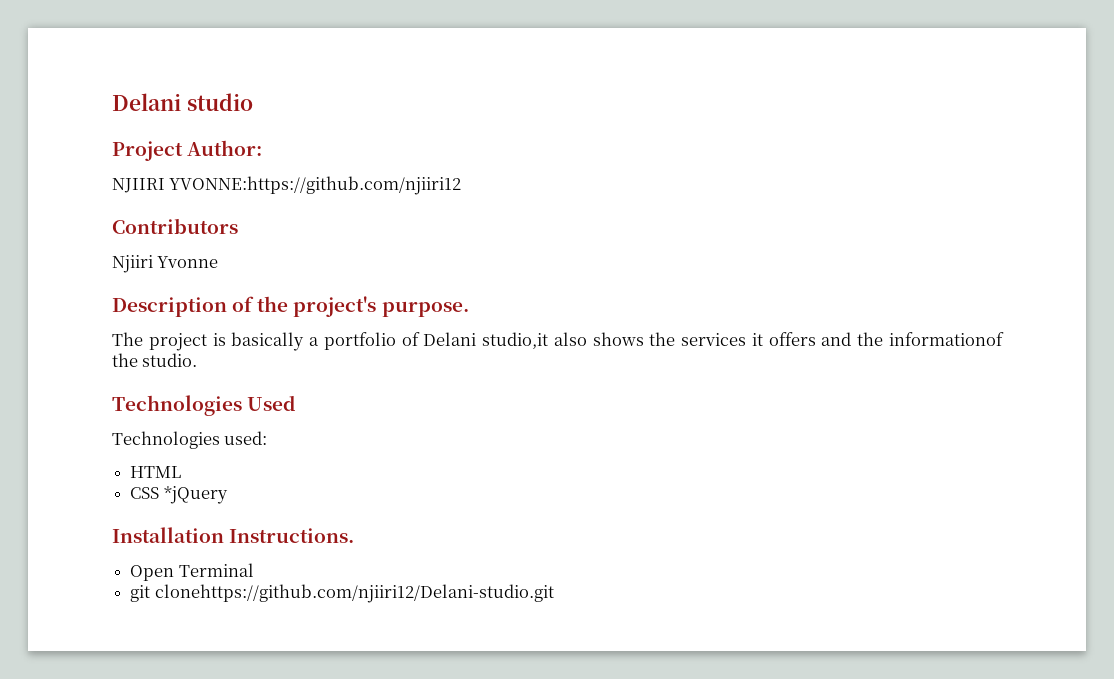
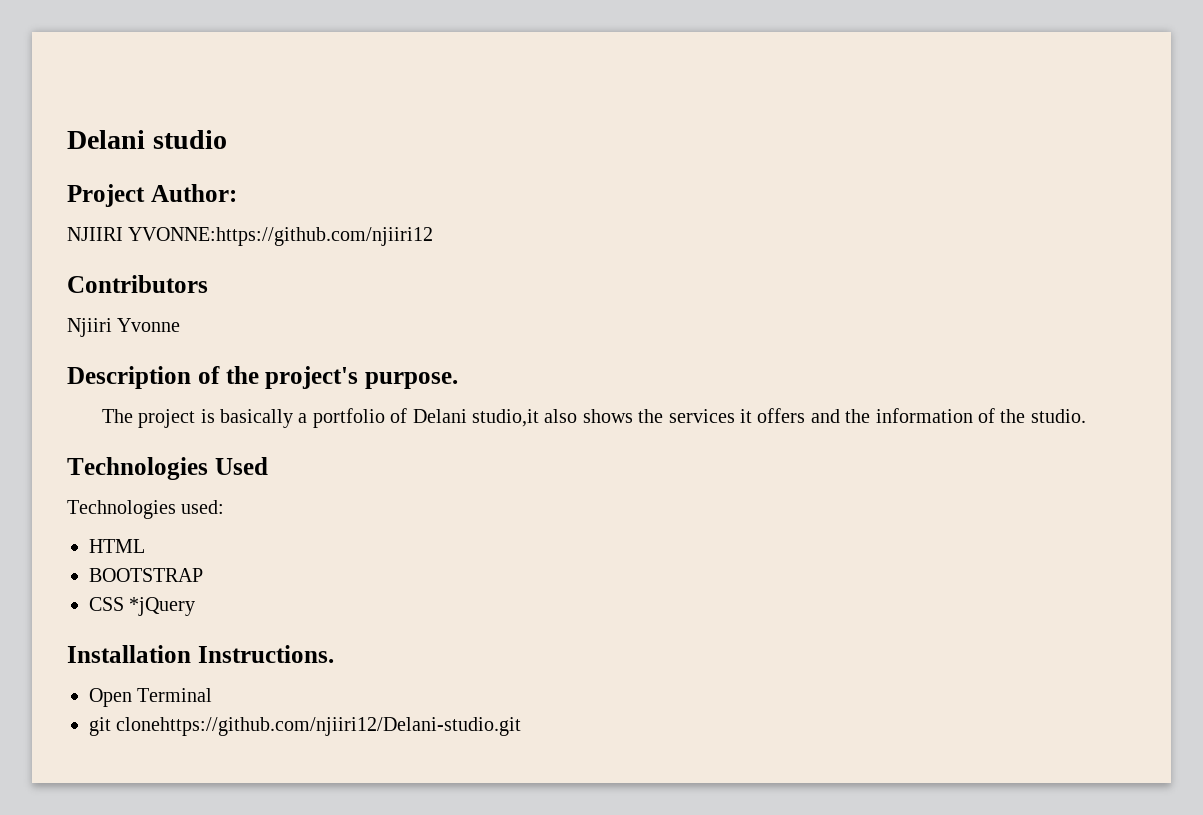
- The project is basically a portfolio of Delani studio,it also shows the services it offers and the informationof the studio.
+ The project is basically a portfolio of Delani studio,it also shows the services it offers and the information of the studio.
+ BOOTSTRAP

